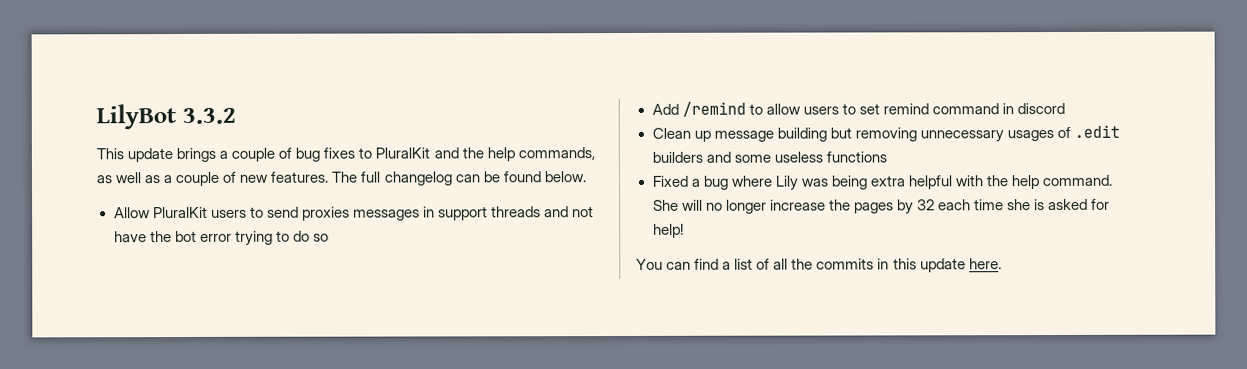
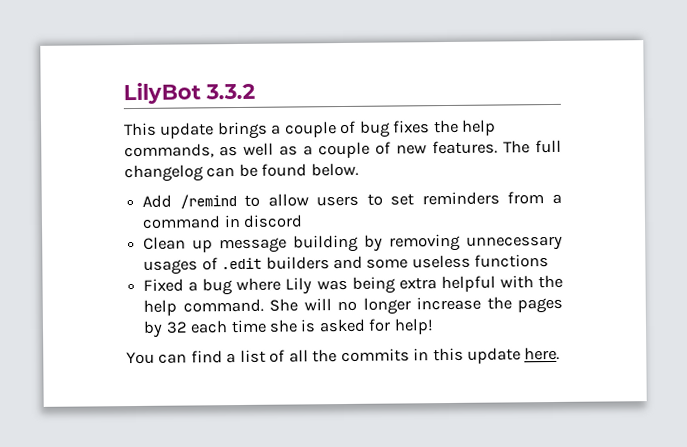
- This update brings a couple of bug fixes to PluralKit and the help commands, as well as a couple of new features.
+ This update brings a couple of bug fixes the help commands, as well as a couple of new features.
- Allow PluralKit users to send proxies messages in support threads and not have the bot error trying to do so
- Add /remind to allow users to set remind command in discord
+ Add /remind to allow users to set reminders from a command in discord
- Clean up message building but removing unnecessary usages of .edit builders and some useless functions
+ Clean up message building by removing unnecessary usages of .edit builders and some useless functions

